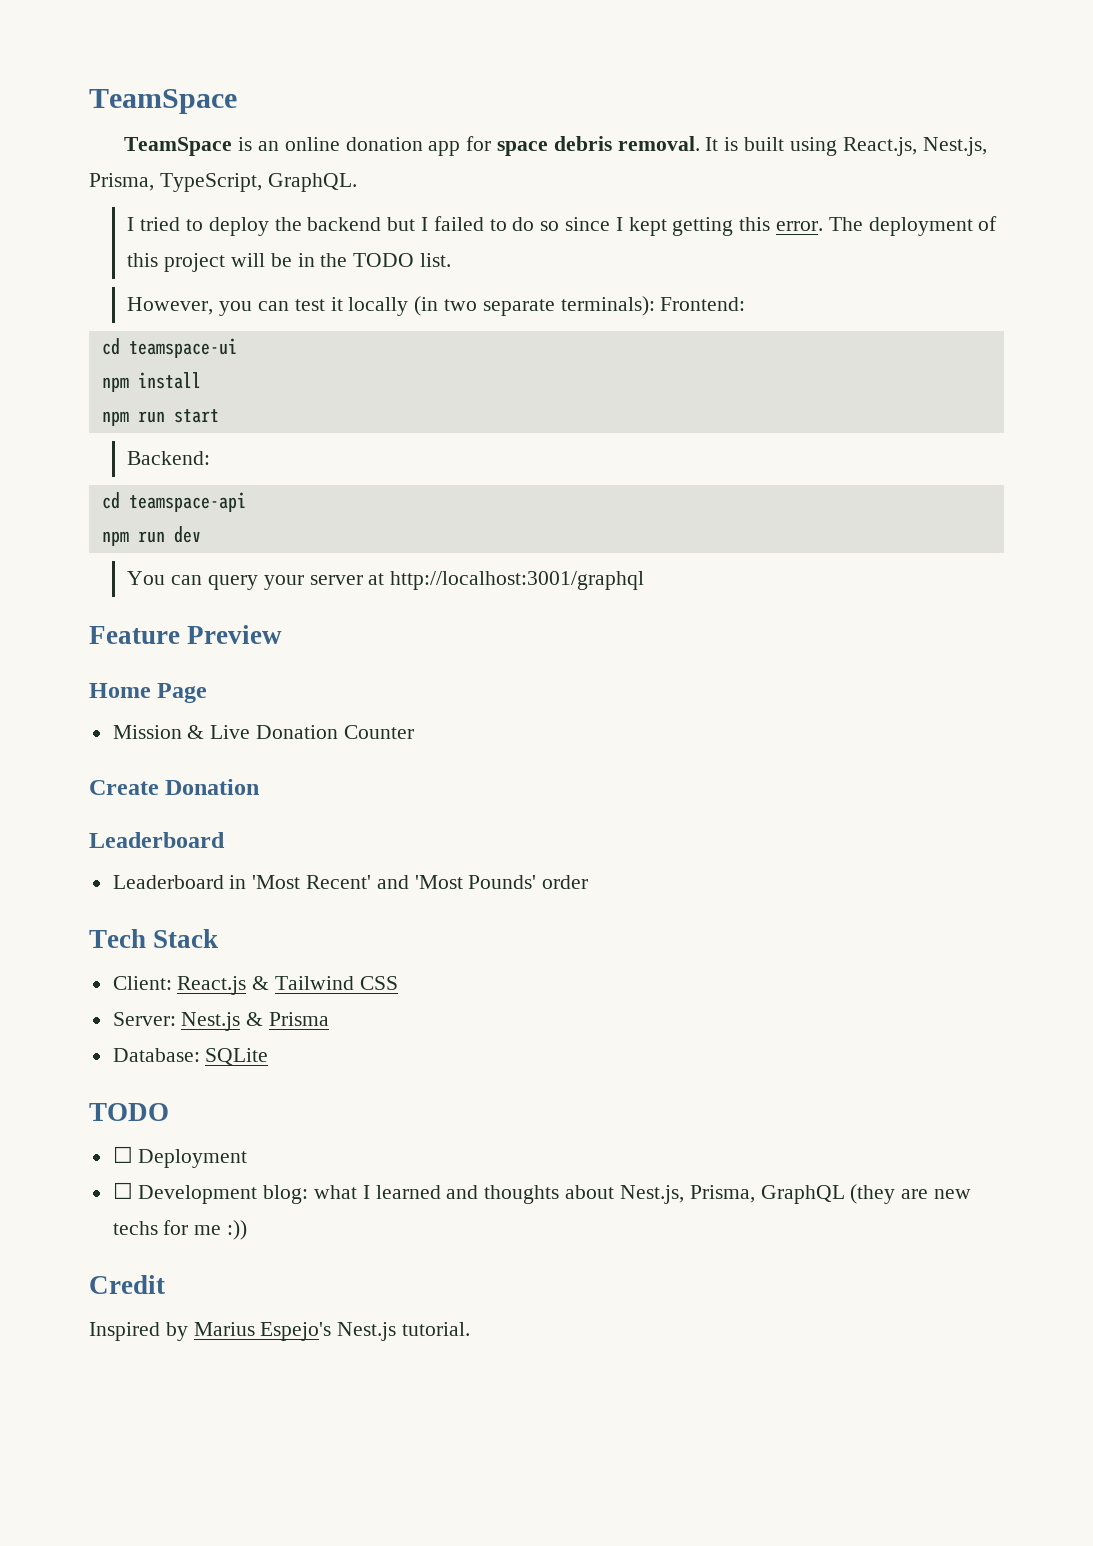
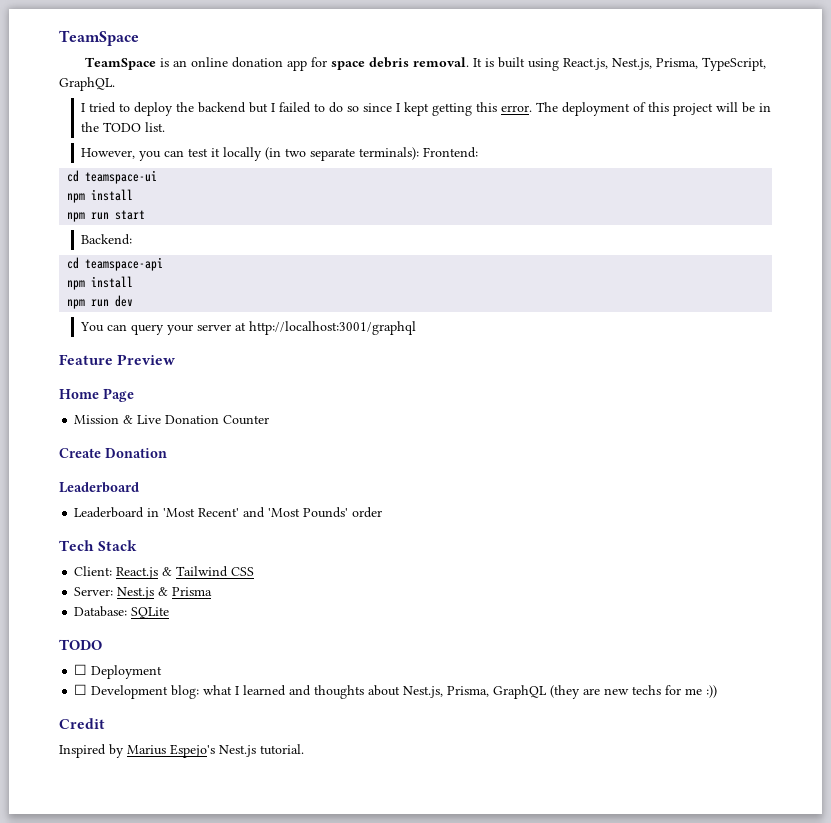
  cd teamspace-api
+ npm install

